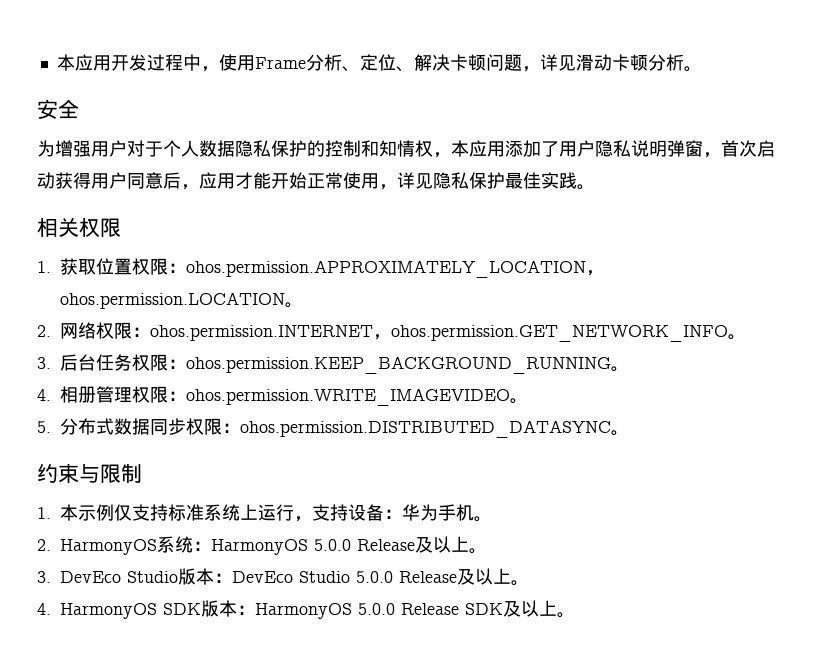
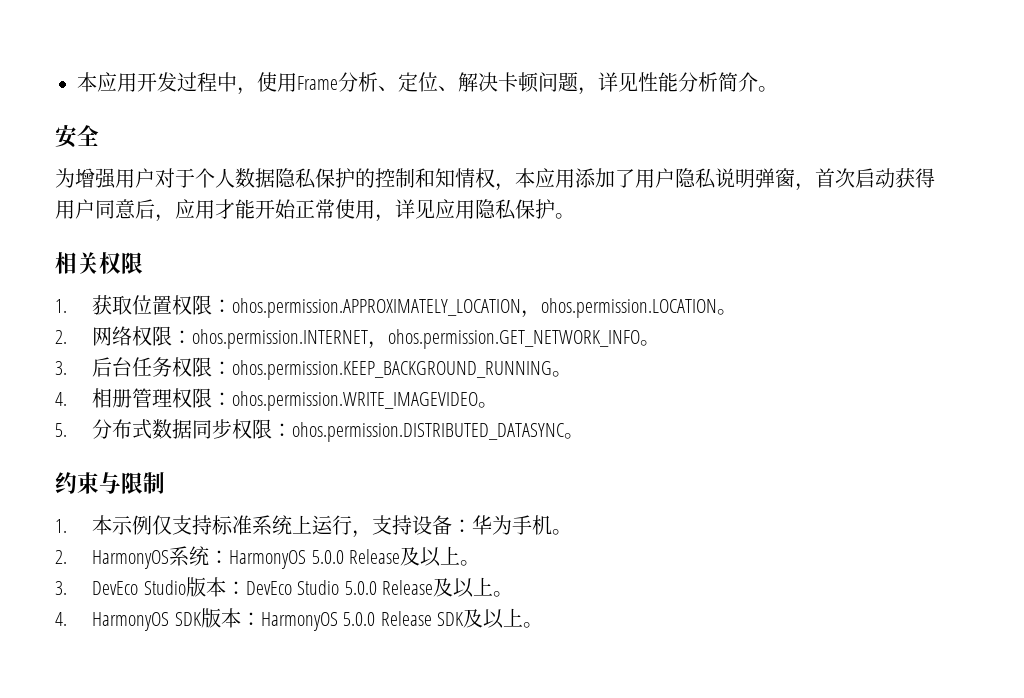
- 本应用开发过程中，使用Frame分析、定位、解决卡顿问题，详见滑动卡顿分析。
+ 本应用开发过程中，使用Frame分析、定位、解决卡顿问题，详见性能分析简介。
- 为增强用户对于个人数据隐私保护的控制和知情权，本应用添加了用户隐私说明弹窗，首次启动获得用户同意后，应用才能开始正常使用，详见隐私保护最佳实践。
+ 为增强用户对于个人数据隐私保护的控制和知情权，本应用添加了用户隐私说明弹窗，首次启动获得用户同意后，应用才能开始正常使用，详见应用隐私保护。

